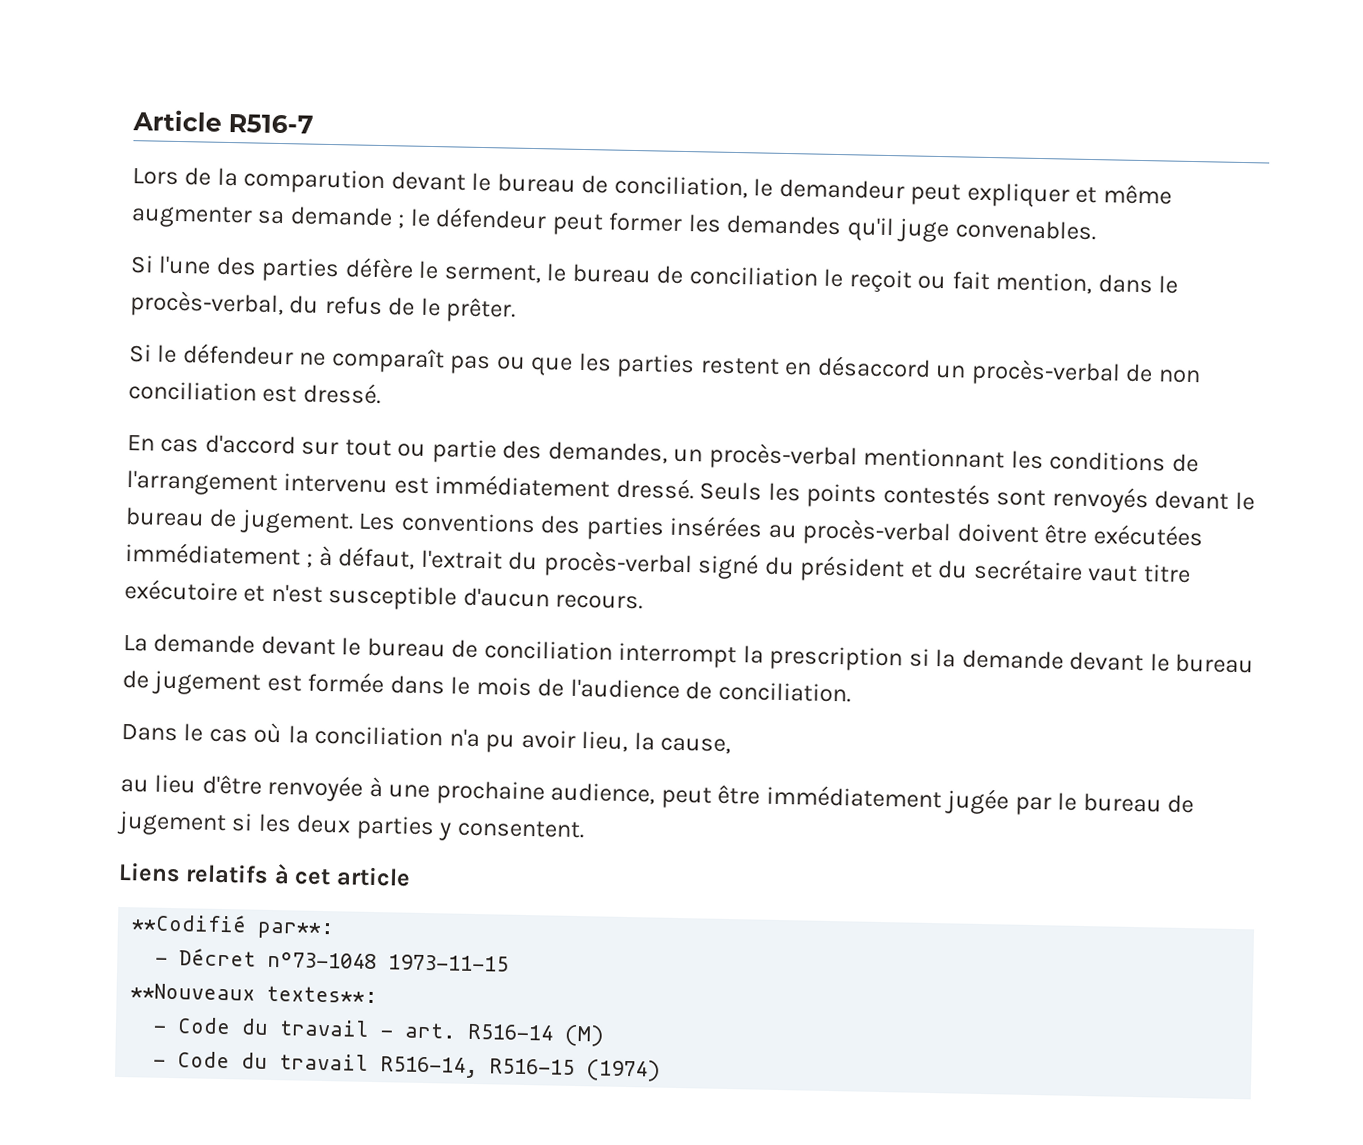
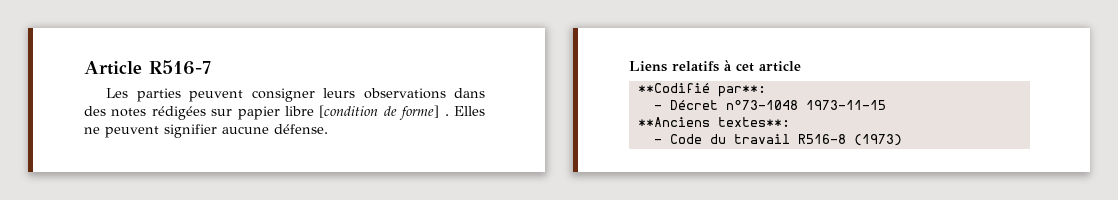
- Lors de la comparution devant le bureau de conciliation, le demandeur peut expliquer et même augmenter sa demande ; le défendeur peut former les demandes qu'il juge convenables.
- Si l'une des parties défère le serment, le bureau de conciliation le reçoit ou fait mention, dans le procès-verbal, du refus de le prêter.
- Si le défendeur ne comparaît pas ou que les parties restent en désaccord un procès-verbal de non conciliation est dressé.
- En cas d'accord sur tout ou partie des demandes, un procès-verbal mentionnant les conditions de l'arrangement intervenu est immédiatement dressé. Seuls les points contestés sont renvoyés devant le bureau de jugement. Les conventions des parties insérées au procès-verbal doivent être exécutées immédiatement ; à défaut, l'extrait du procès-verbal signé du président et du secrétaire vaut titre exécutoire et n'est susceptible d'aucun recours.
- La demande devant le bureau de conciliation interrompt la prescription si la demande devant le bureau de jugement est formée dans le mois de l'audience de conciliation.
- Dans le cas où la conciliation n'a pu avoir lieu, la cause,
- au lieu d'être renvoyée à une prochaine audience, peut être immédiatement jugée par le bureau de jugement si les deux parties y consentent.
+ Les parties peuvent consigner leurs observations dans des notes rédigées sur papier libre [condition de forme] . Elles ne peuvent signifier aucune défense.
- **Nouveaux textes**:
+ **Anciens textes**:
- - Code du travail - art. R516-14 (M)
- - Code du travail R516-14, R516-15 (1974)
+ - Code du travail R516-8 (1973)

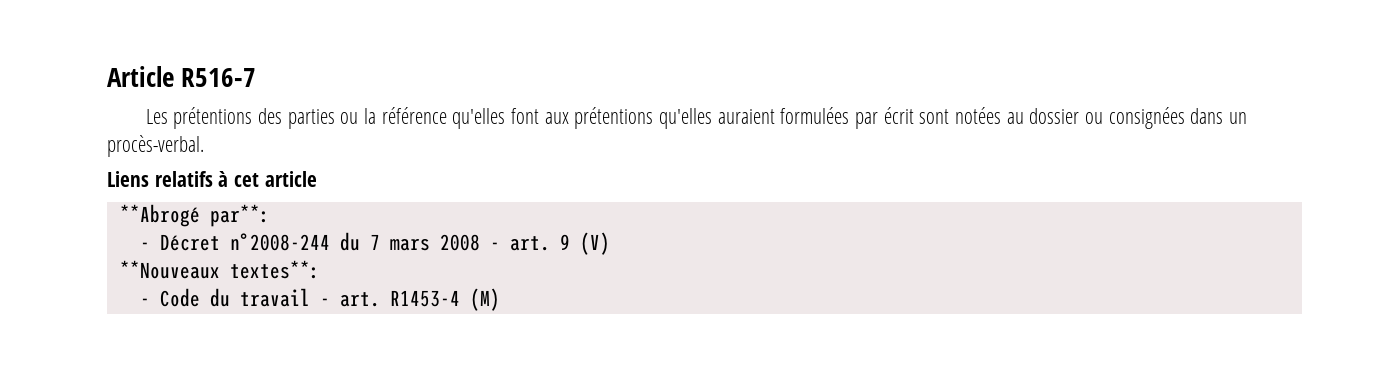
- Les parties peuvent consigner leurs observations dans des notes rédigées sur papier libre [condition de forme] . Elles ne peuvent signifier aucune défense.
+ Les prétentions des parties ou la référence qu'elles font aux prétentions qu'elles auraient formulées par écrit sont notées au dossier ou consignées dans un procès-verbal.
- **Codifié par**:
+ **Abrogé par**:
- - Décret n°73-1048 1973-11-15
- **Anciens textes**:
+ - Décret n°2008-244 du 7 mars 2008 - art. 9 (V)
+ **Nouveaux textes**:
- - Code du travail R516-8 (1973)
+ - Code du travail - art. R1453-4 (M)

